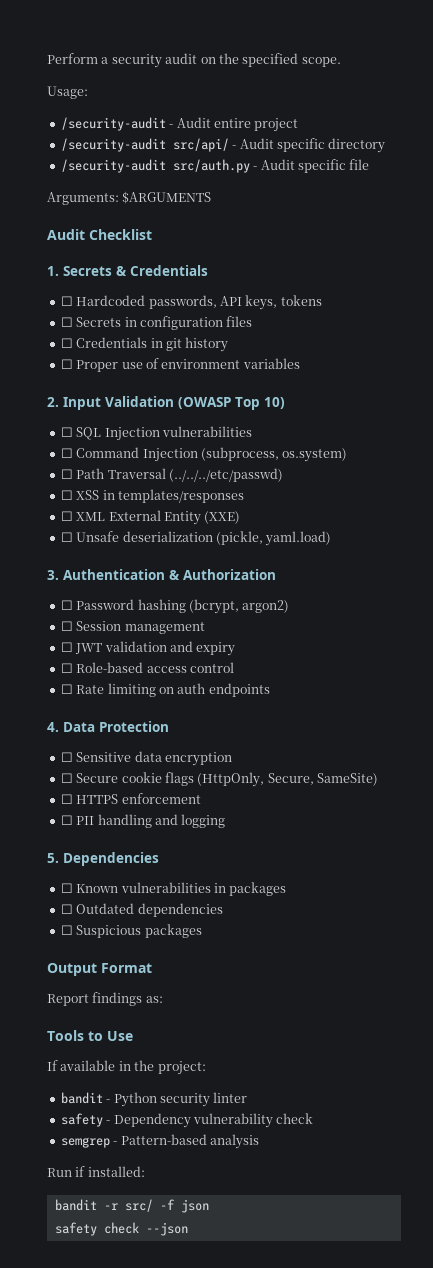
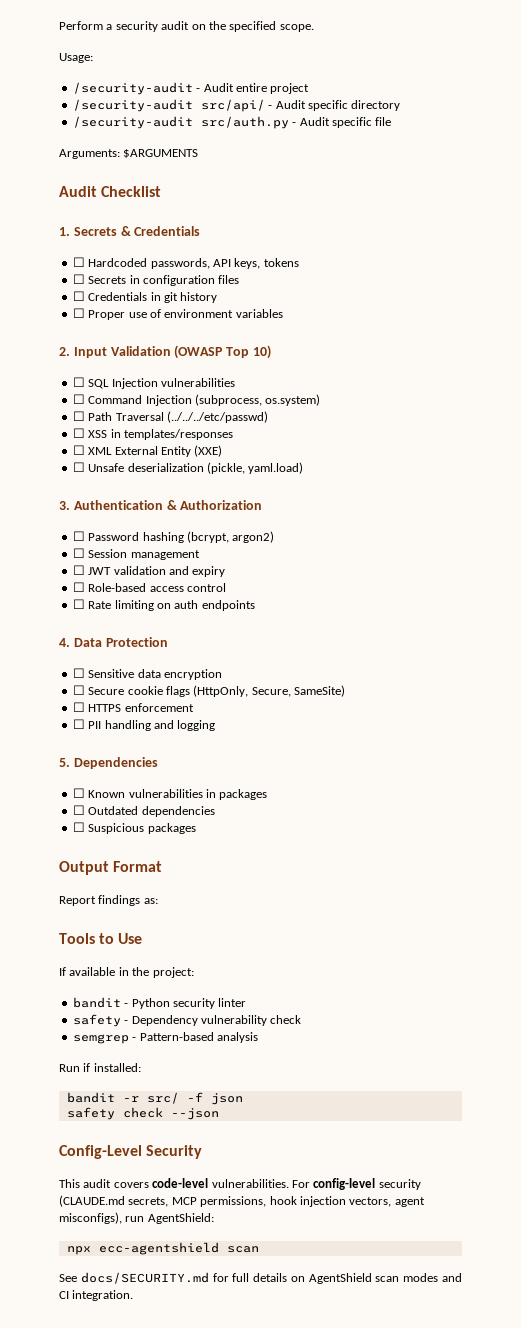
+ Config-Level Security
+ This audit covers code-level vulnerabilities. For config-level security (CLAUDE.md secrets, MCP permissions, hook injection vectors, agent misconfigs), run AgentShield:
+ npx ecc-agentshield scan
+ See docs/SECURITY.md for full details on AgentShield scan modes and CI integration.

